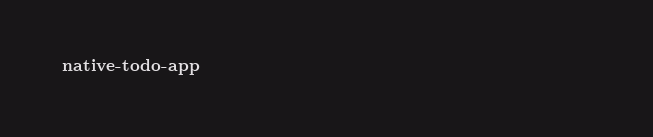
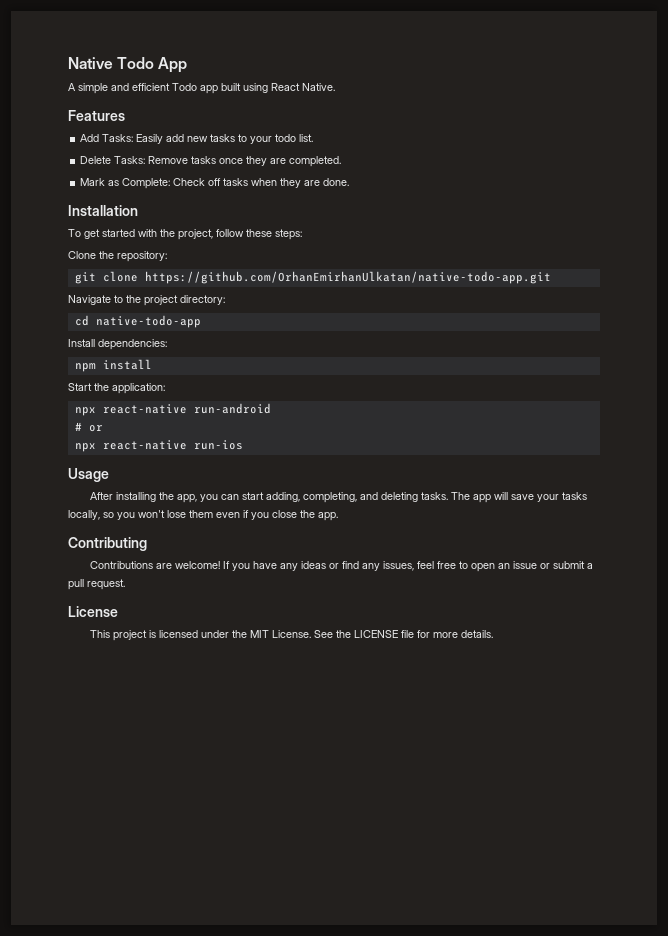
- native-todo-app
+ Native Todo App
+ A simple and efficient Todo app built using React Native.
+ Features
+ Add Tasks: Easily add new tasks to your todo list.
+ Delete Tasks: Remove tasks once they are completed.
+ Mark as Complete: Check off tasks when they are done.
+ Installation
+ To get started with the project, follow these steps:
+ Clone the repository:
+ git clone https://github.com/OrhanEmirhanUlkatan/native-todo-app.git
+ Navigate to the project directory:
+ cd native-todo-app
+ Install dependencies:
+ npm install
+ Start the application:
+ npx react-native run-android
+ # or
+ npx react-native run-ios
+ Usage
+ After installing the app, you can start adding, completing, and deleting tasks. The app will save your tasks locally, so you won't lose them even if you close the app.
+ Contributing
+ Contributions are welcome! If you have any ideas or find any issues, feel free to open an issue or submit a pull request.
+ License
+ This project is licensed under the MIT License. See the LICENSE file for more details.

